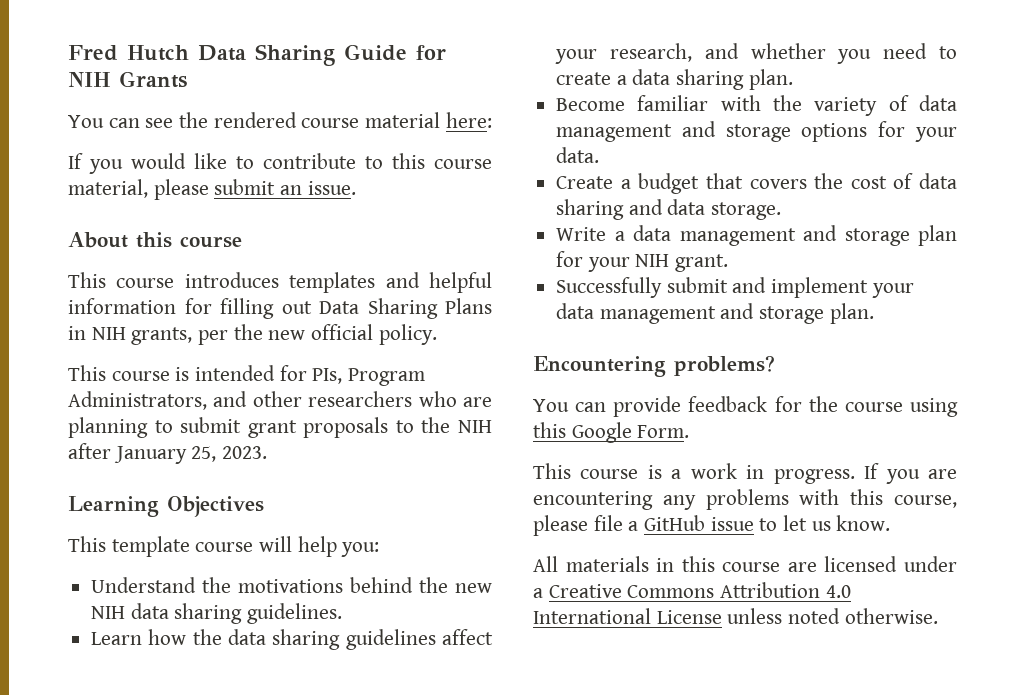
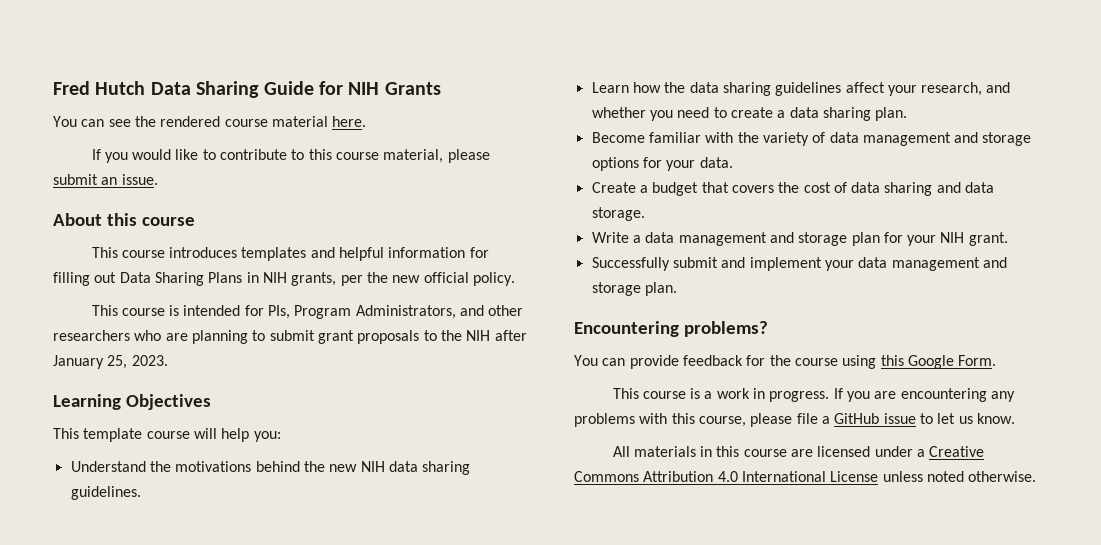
- You can see the rendered course material here:
+ You can see the rendered course material here.

